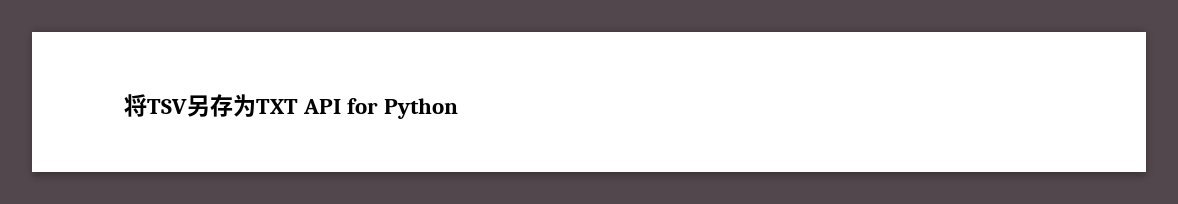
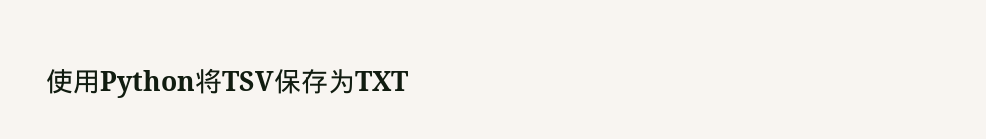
- 将TSV另存为TXT API for Python
+ 使用Python将TSV保存为TXT

